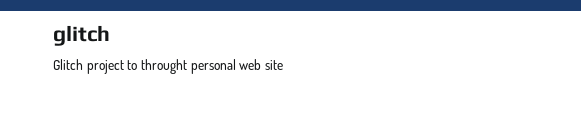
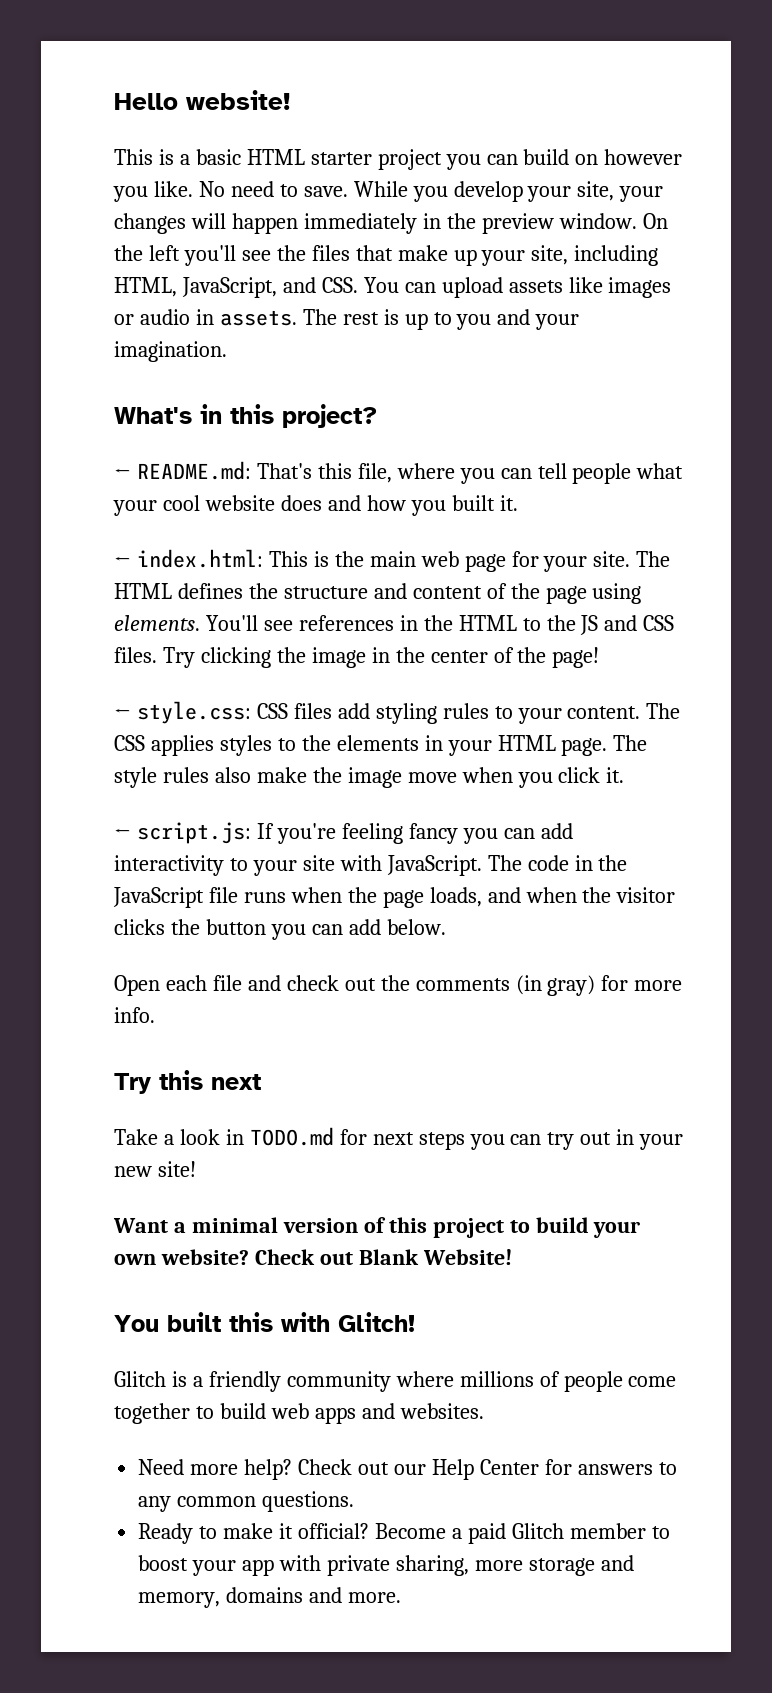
- glitch
- Glitch project to throught personal web site
+ Hello website!
+ This is a basic HTML starter project you can build on however you like. No need to save. While you develop your site, your changes will happen immediately in the preview window. On the left you'll see the files that make up your site, including HTML, JavaScript, and CSS. You can upload assets like images or audio in assets. The rest is up to you and your imagination.
+ What's in this project?
+ ← README.md: That's this file, where you can tell people what your cool website does and how you built it.
+ ← index.html: This is the main web page for your site. The HTML defines the structure and content of the page using elements. You'll see references in the HTML to the JS and CSS files. Try clicking the image in the center of the page!
+ ← style.css: CSS files add styling rules to your content. The CSS applies styles to the elements in your HTML page. The style rules also make the image move when you click it.
+ ← script.js: If you're feeling fancy you can add interactivity to your site with JavaScript. The code in the JavaScript file runs when the page loads, and when the visitor clicks the button you can add below.
+ Open each file and check out the comments (in gray) for more info.
+ Try this next
+ Take a look in TODO.md for next steps you can try out in your new site!
+ Want a minimal version of this project to build your own website? Check out Blank Website!
+ You built this with Glitch!
+ Glitch is a friendly community where millions of people come together to build web apps and websites.
+ Need more help? Check out our Help Center for answers to any common questions.
+ Ready to make it official? Become a paid Glitch member to boost your app with private sharing, more storage and memory, domains and more.

